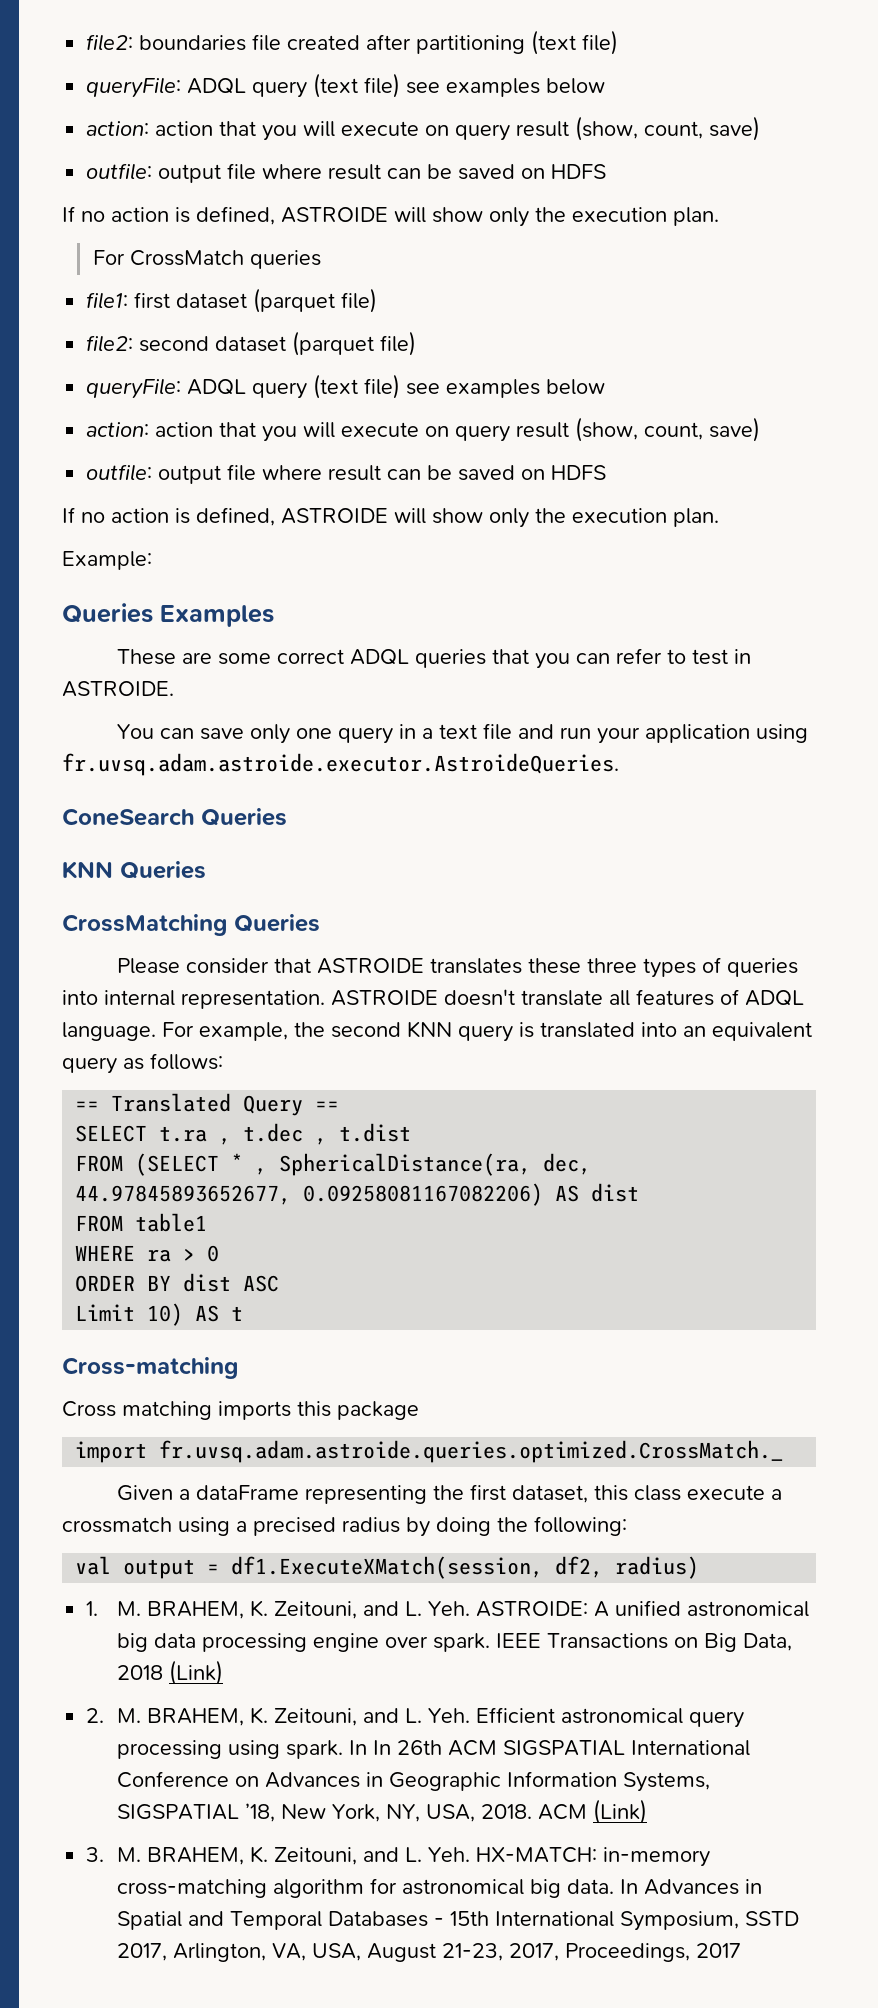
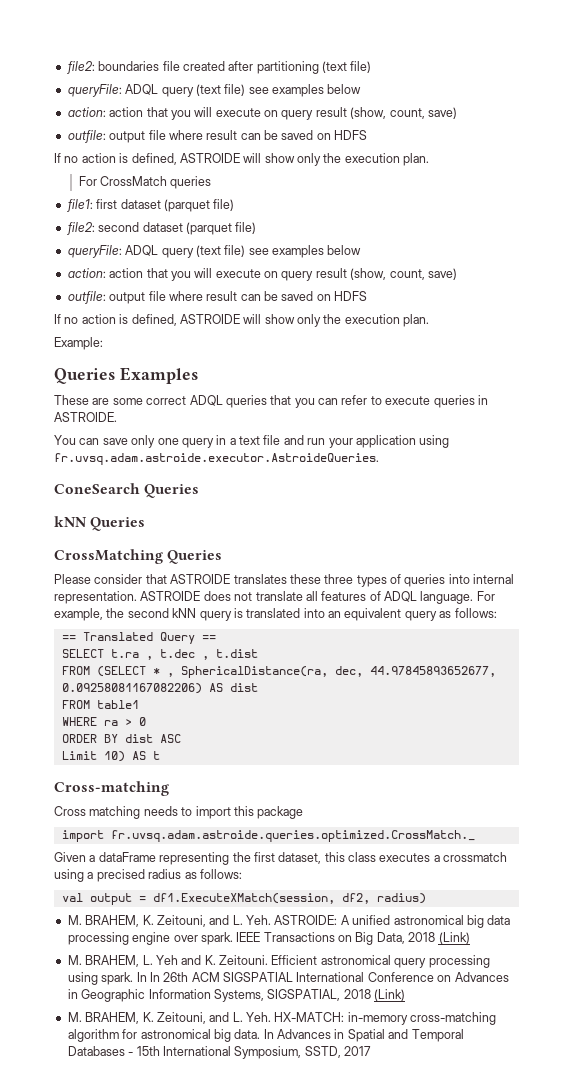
- These are some correct ADQL queries that you can refer to test in ASTROIDE.
+ These are some correct ADQL queries that you can refer to execute queries in ASTROIDE.
- KNN Queries
+ kNN Queries
- ASTROIDE doesn't translate all features of ADQL language.
+ ASTROIDE does not translate all features of ADQL language.
- For example, the second KNN query is translated into an equivalent query as follows:
+ For example, the second kNN query is translated into an equivalent query as follows:
- Cross matching imports this package
+ Cross matching needs to import this package
- Given a dataFrame representing the first dataset, this class execute a crossmatch using a precised radius by doing the following:
+ Given a dataFrame representing the first dataset, this class executes a crossmatch using a precised radius as follows:
- 1. M. BRAHEM, K. Zeitouni, and L. Yeh. ASTROIDE: A unified astronomical big data processing engine over spark.
+ M. BRAHEM, K. Zeitouni, and L. Yeh. ASTROIDE: A unified astronomical big data processing engine over spark.
- 2. M. BRAHEM, K. Zeitouni, and L. Yeh. Efficient astronomical query processing using spark.
+ M. BRAHEM, L. Yeh and K. Zeitouni. Efficient astronomical query processing using spark.
- In In 26th ACM SIGSPATIAL International Conference on Advances in Geographic Information Systems, SIGSPATIAL ’18, New York, NY, USA, 2018. ACM (Link)
- 3. M. BRAHEM, K. Zeitouni, and L. Yeh. HX-MATCH: in-memory cross-matching algorithm for astronomical big data.
+ In In 26th ACM SIGSPATIAL International Conference on Advances in Geographic Information Systems, SIGSPATIAL, 2018 (Link)
+ M. BRAHEM, K. Zeitouni, and L. Yeh. HX-MATCH: in-memory cross-matching algorithm for astronomical big data.
- In Advances in Spatial and Temporal Databases - 15th International Symposium, SSTD 2017, Arlington, VA, USA, August 21-23, 2017, Proceedings, 2017
+ In Advances in Spatial and Temporal Databases - 15th International Symposium, SSTD, 2017

